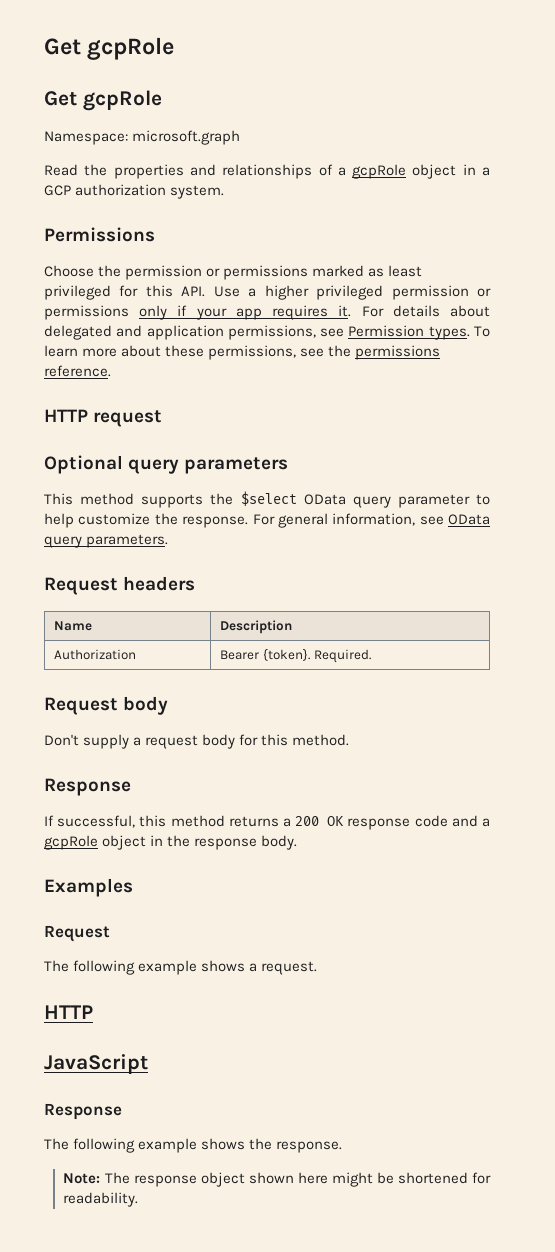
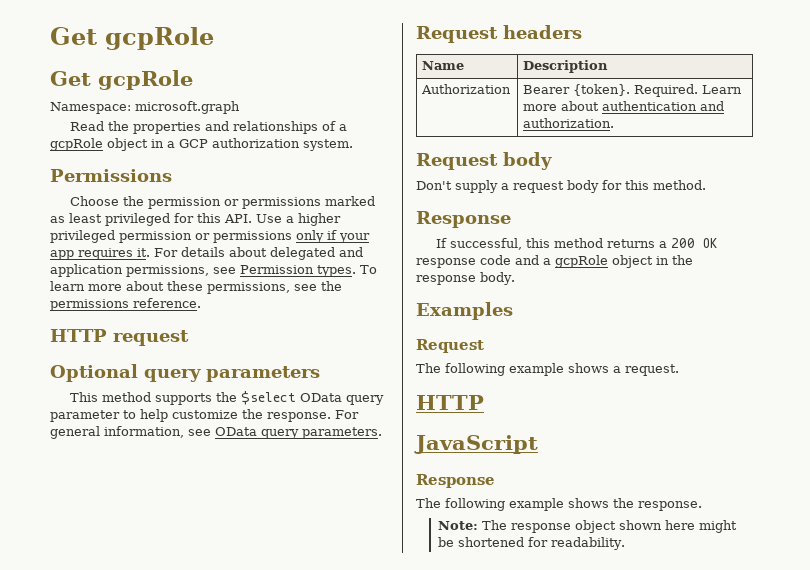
- Authorization | Bearer {token}. Required.
+ Authorization | Bearer {token}. Required. Learn more about authentication and authorization.

